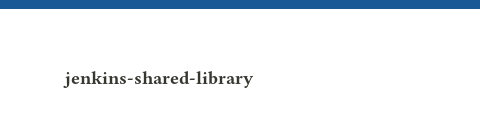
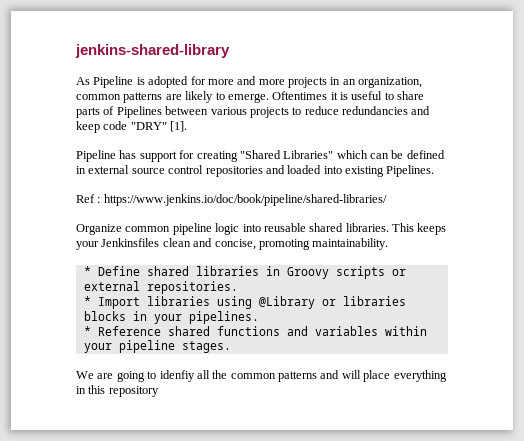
+ As Pipeline is adopted for more and more projects in an organization, common patterns are likely to emerge. Oftentimes it is useful to share parts of Pipelines between various projects to reduce redundancies and keep code "DRY" [1].
+ Pipeline has support for creating "Shared Libraries" which can be defined in external source control repositories and loaded into existing Pipelines.
+ Ref : https://www.jenkins.io/doc/book/pipeline/shared-libraries/
+ Organize common pipeline logic into reusable shared libraries. This keeps your Jenkinsfiles clean and concise, promoting maintainability.
+ * Define shared libraries in Groovy scripts or external repositories.
+ * Import libraries using @Library or libraries blocks in your pipelines.
+ * Reference shared functions and variables within your pipeline stages.
+ We are going to idenfiy all the common patterns and will place everything in this repository

